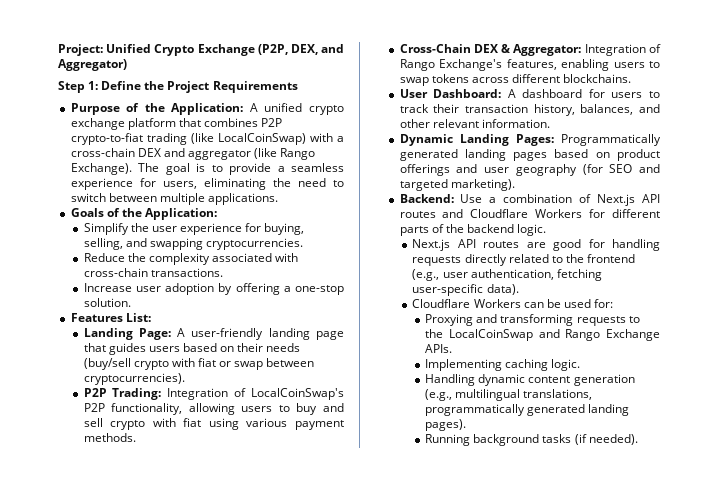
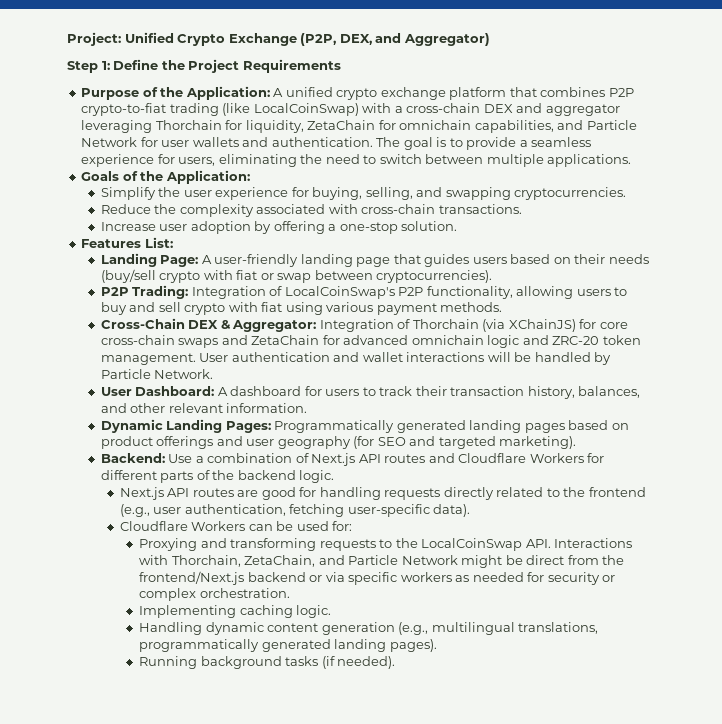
- Purpose of the Application: A unified crypto exchange platform that combines P2P crypto-to-fiat trading (like LocalCoinSwap) with a cross-chain DEX and aggregator (like Rango Exchange).
+ Purpose of the Application: A unified crypto exchange platform that combines P2P crypto-to-fiat trading (like LocalCoinSwap) with a cross-chain DEX and aggregator leveraging Thorchain for liquidity, ZetaChain for omnichain capabilities, and Particle Network for user wallets and authentication.
- Cross-Chain DEX & Aggregator: Integration of Rango Exchange's features, enabling users to swap tokens across different blockchains.
+ Cross-Chain DEX & Aggregator: Integration of Thorchain (via XChainJS) for core cross-chain swaps and ZetaChain for advanced omnichain logic and ZRC-20 token management. User authentication and wallet interactions will be handled by Particle Network.
- Proxying and transforming requests to the LocalCoinSwap and Rango Exchange APIs.
+ Proxying and transforming requests to the LocalCoinSwap API. Interactions with Thorchain, ZetaChain, and Particle Network might be direct from the frontend/Next.js backend or via specific workers as needed for security or complex orchestration.

